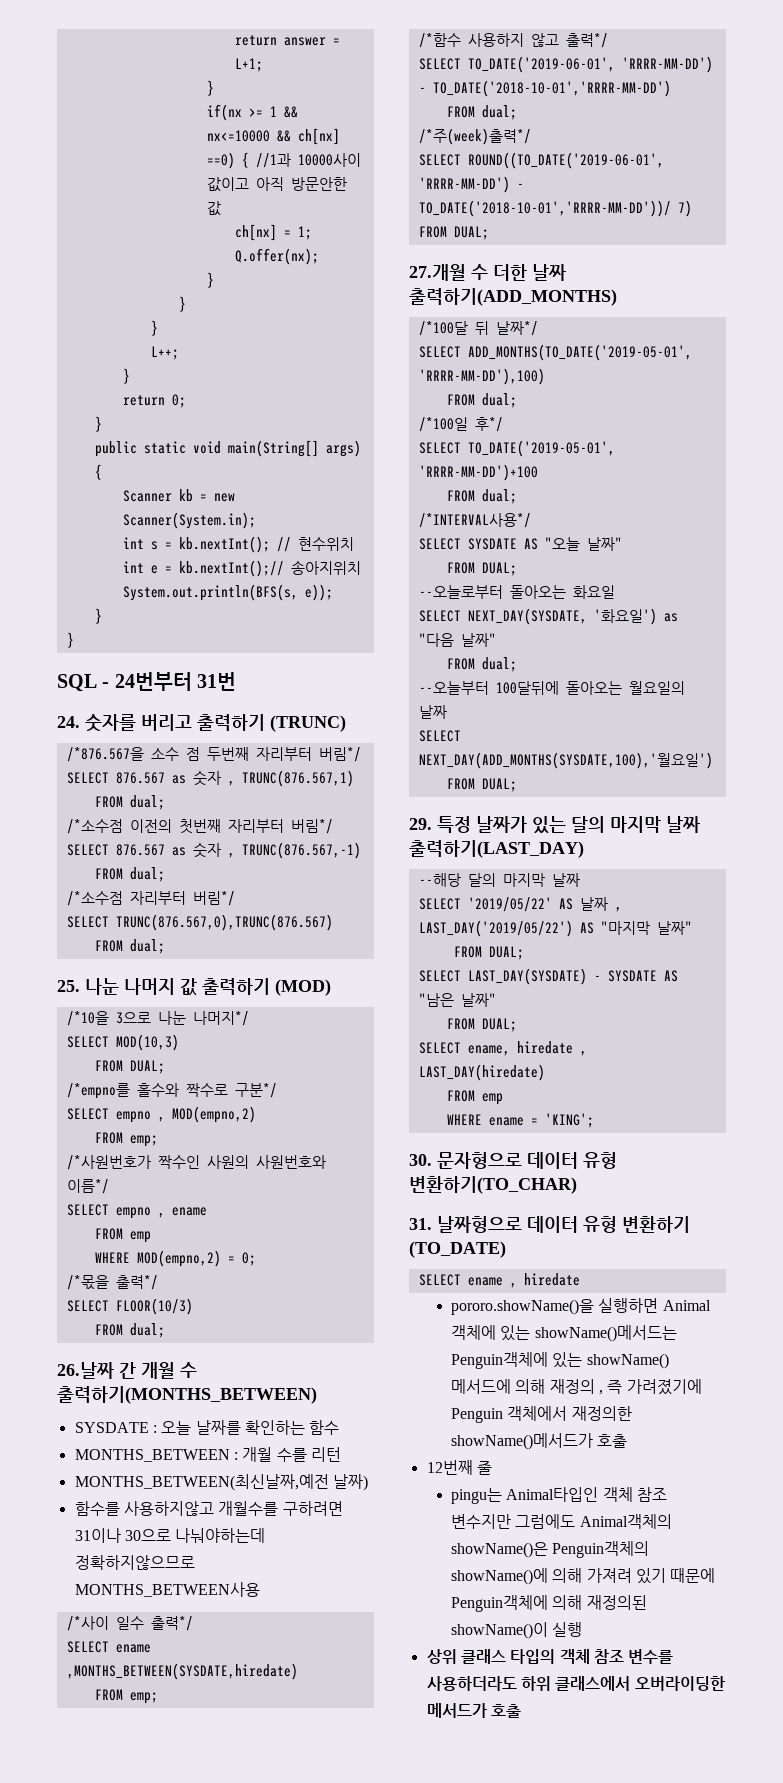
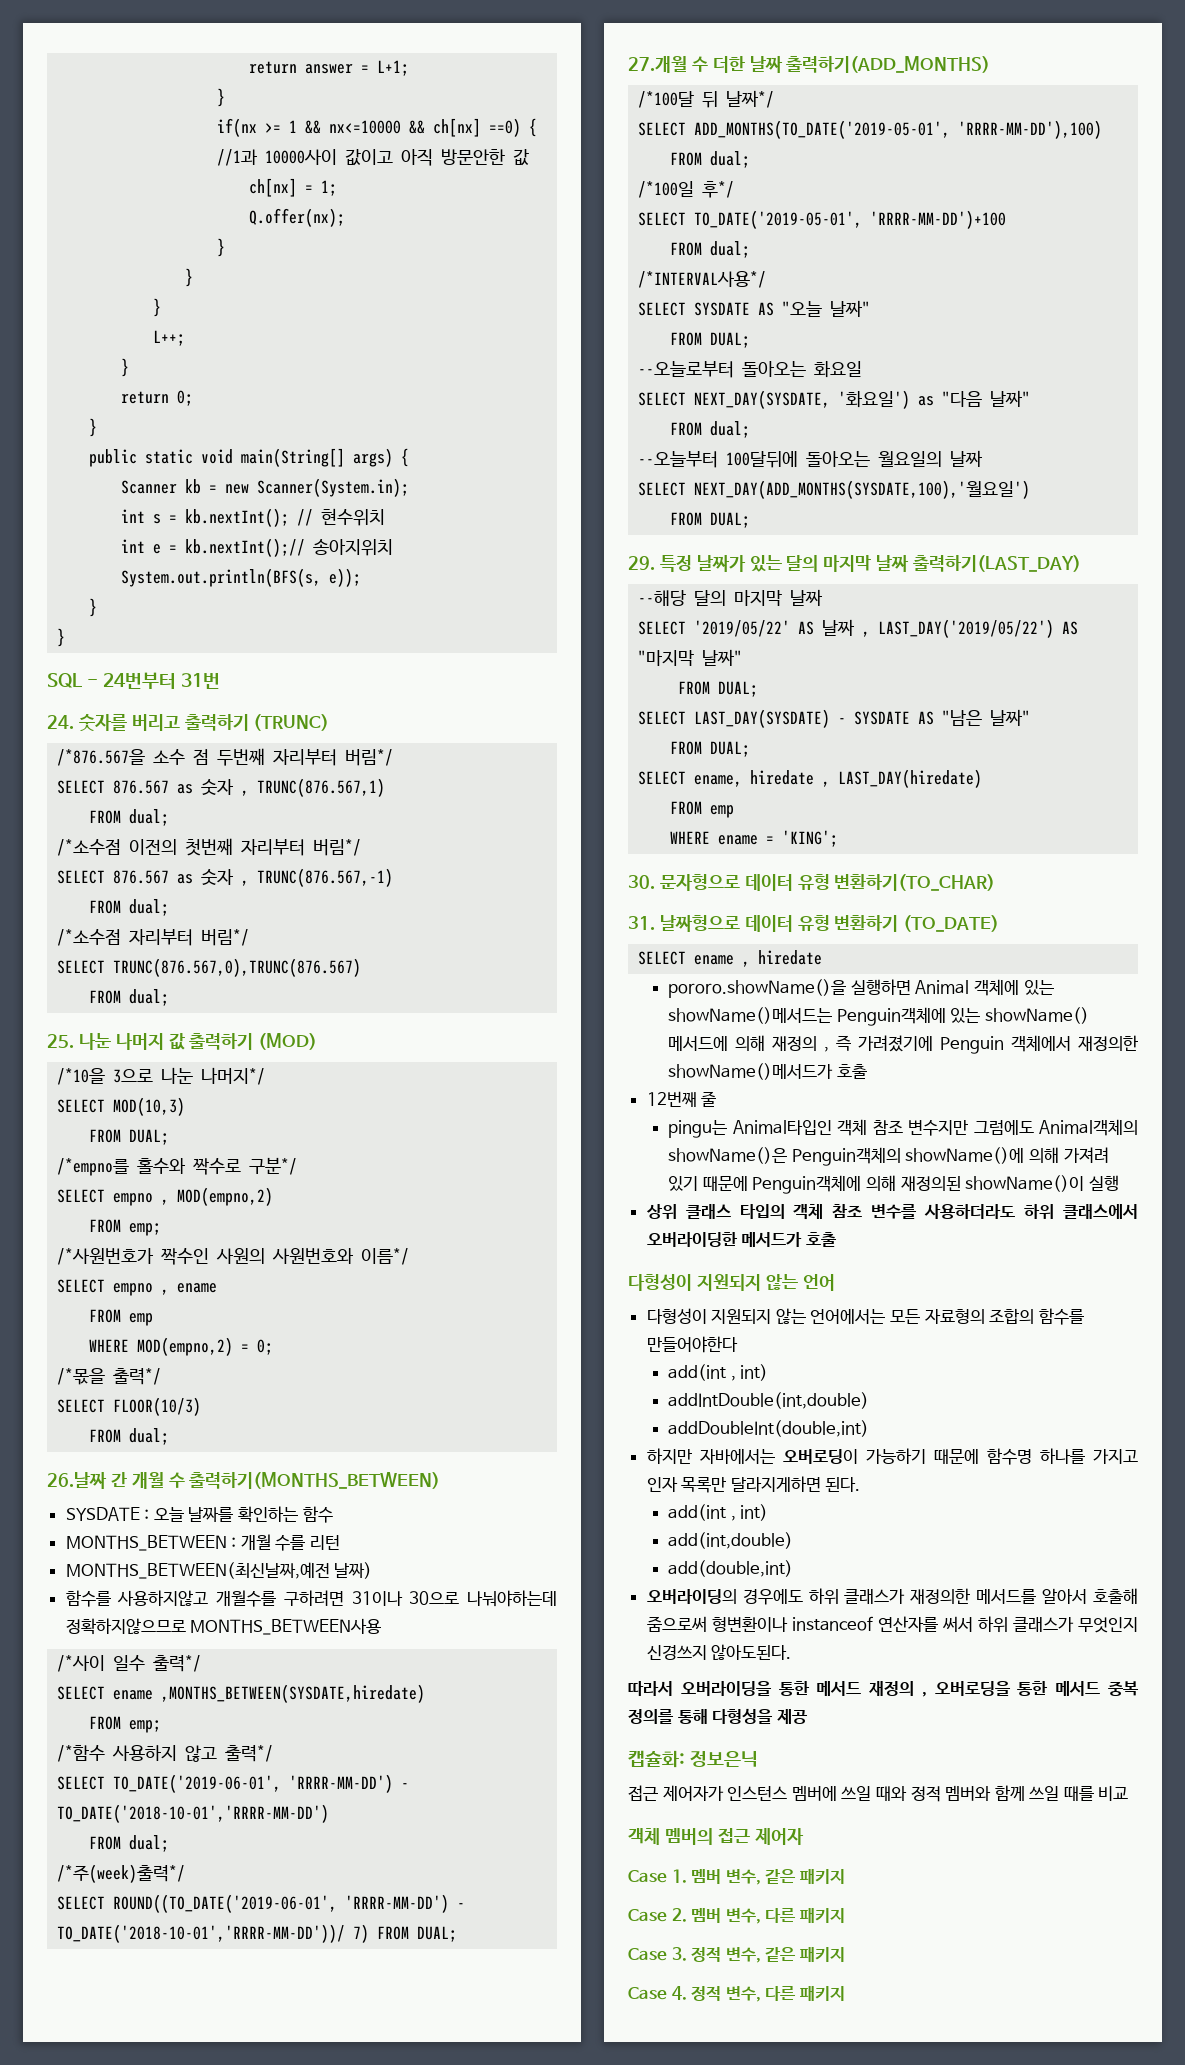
+ 다형성이 지원되지 않는 언어
+ 다형성이 지원되지 않는 언어에서는 모든 자료형의 조합의 함수를 만들어야한다
+ add(int , int)
+ addIntDouble(int,double)
+ addDoubleInt(double,int)
+ 하지만 자바에서는 오버로딩이 가능하기 때문에 함수명 하나를 가지고 인자 목록만 달라지게하면 된다.
+ add(int , int)
+ add(int,double)
+ add(double,int)
+ 오버라이딩의 경우에도 하위 클래스가 재정의한 메서드를 알아서 호출해 줌으로써 형변환이나 instanceof 연산자를 써서 하위 클래스가 무엇인지 신경쓰지 않아도된다.
+ 따라서 오버라이딩을 통한 메서드 재정의 , 오버로딩을 통한 메서드 중복 정의를 통해 다형성을 제공
+ 캡슐화: 정보은닉
+ 접근 제어자가 인스턴스 멤버에 쓰일 때와 정적 멤버와 함께 쓰일 때를 비교
+ 객체 멤버의 접근 제어자
+ Case 1. 멤버 변수, 같은 패키지
+ Case 2. 멤버 변수, 다른 패키지
+ Case 3. 정적 변수, 같은 패키지
+ Case 4. 정적 변수, 다른 패키지

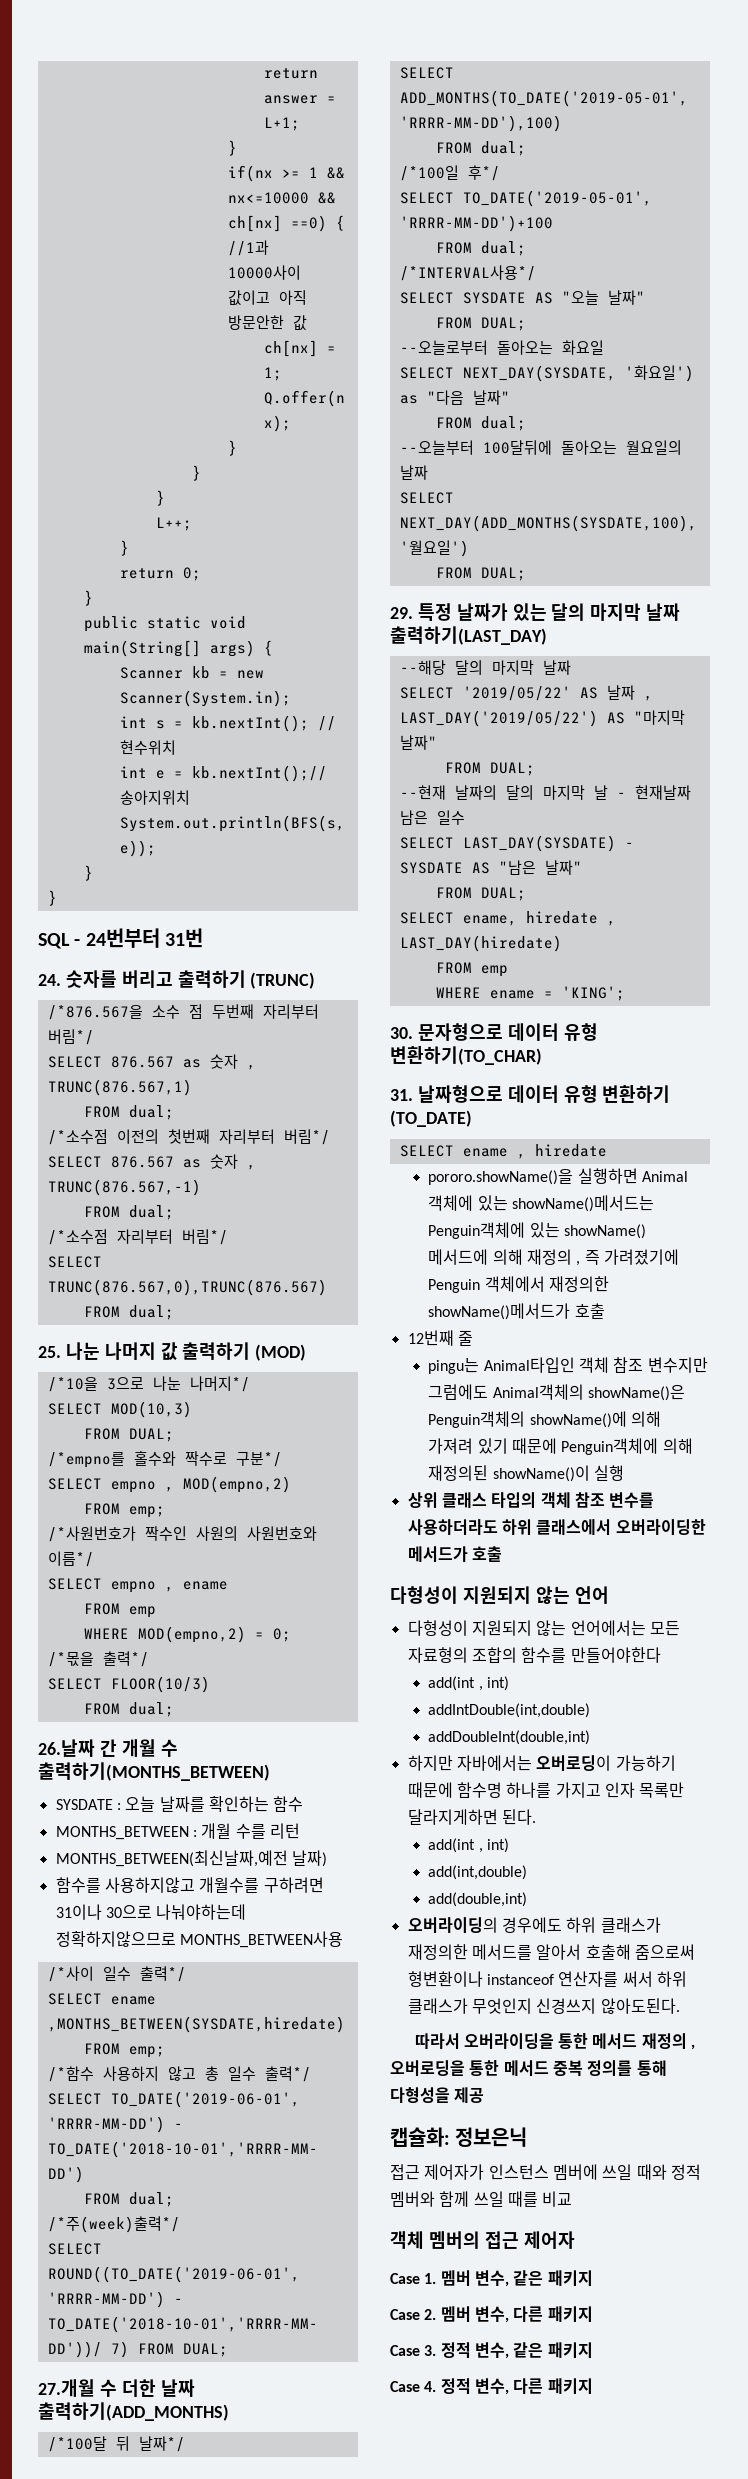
- /*함수 사용하지 않고 출력*/
+ /*함수 사용하지 않고 총 일수 출력*/
+ --현재 날짜의 달의 마지막 날 - 현재날짜 남은 일수

